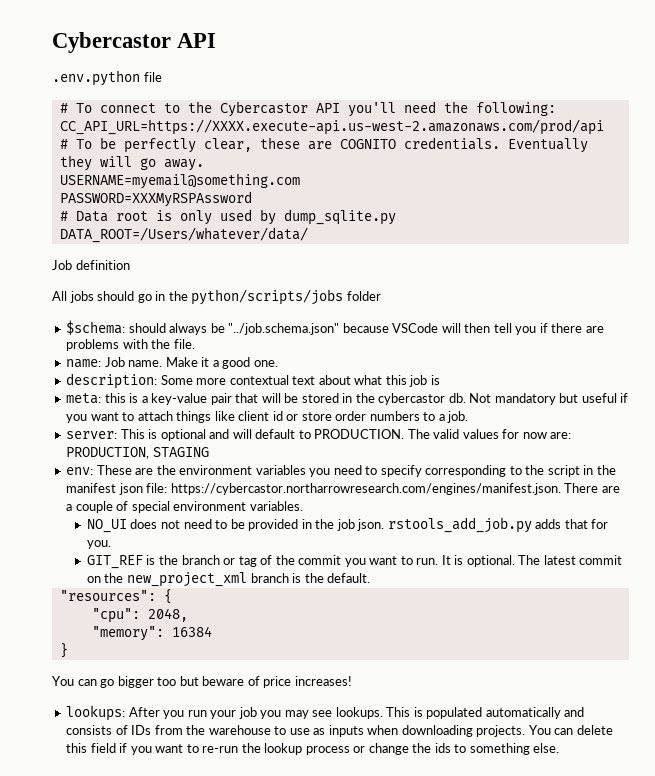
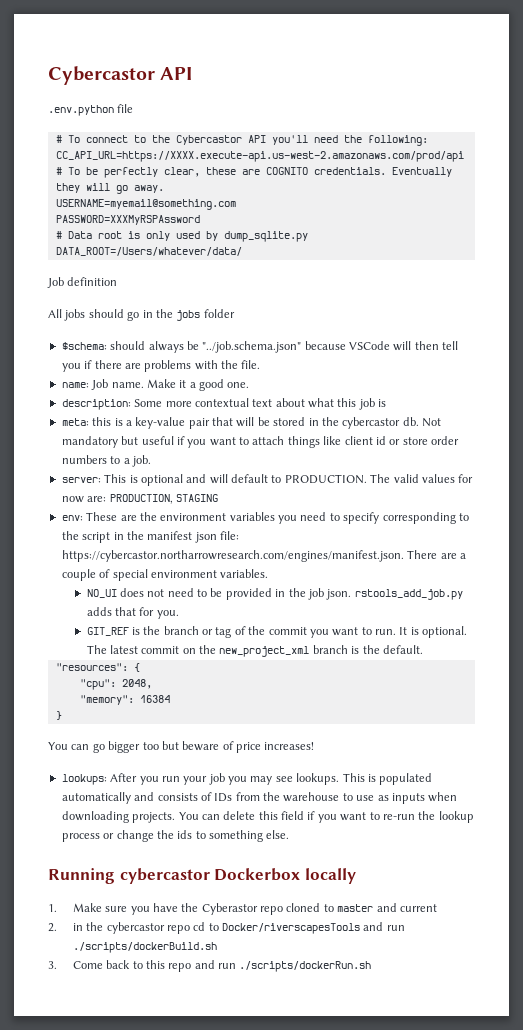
- All jobs should go in the python/scripts/jobs folder
+ All jobs should go in the jobs folder
+ Running cybercastor Dockerbox locally
+ 1. Make sure you have the Cyberastor repo cloned to master and current
+ 2. in the cybercastor repo cd to Docker/riverscapesTools and run ./scripts/dockerBuild.sh
+ 3. Come back to this repo and run ./scripts/dockerRun.sh

